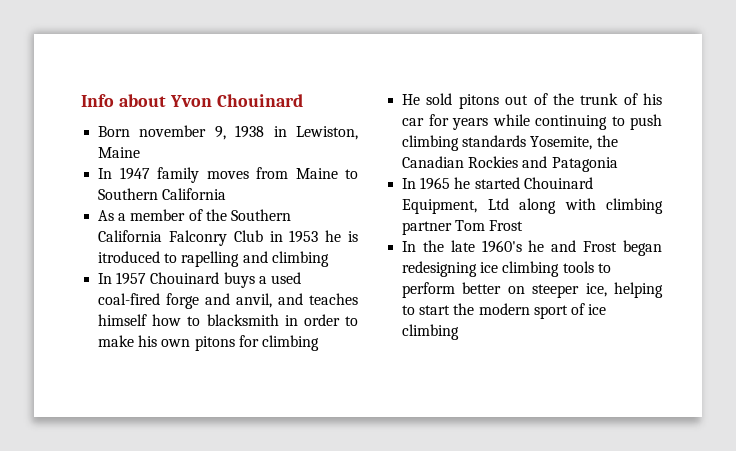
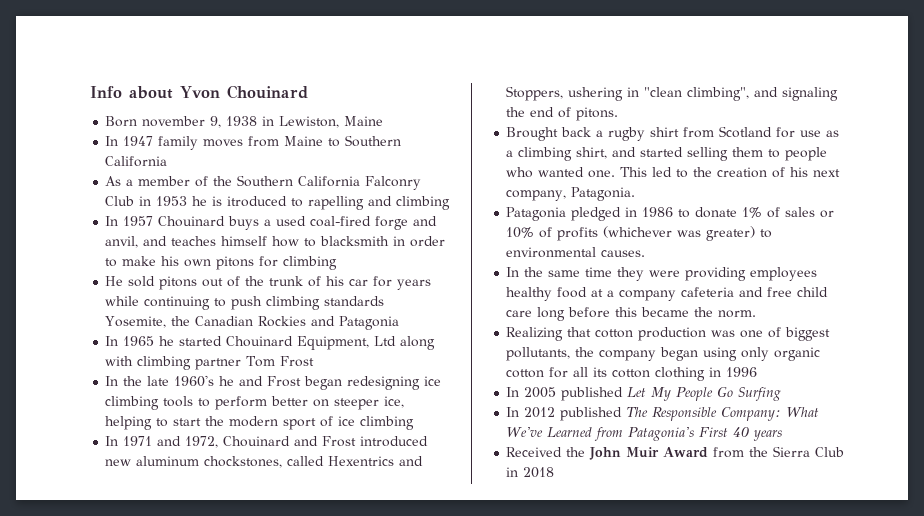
+ In 1971 and 1972, Chouinard and Frost introduced new aluminum chockstones, called Hexentrics and Stoppers, ushering in "clean climbing", and signaling the end of pitons.
+ Brought back a rugby shirt from Scotland for use as a climbing shirt, and started selling them to people who wanted one. This led to the creation of his next company, Patagonia.
+ Patagonia pledged in 1986 to donate 1% of sales or 10% of profits (whichever was greater) to environmental causes.
+ In the same time they were providing employees healthy food at a company cafeteria and free child care long before this became the norm.
+ Realizing that cotton production was one of biggest pollutants, the company began using only organic cotton for all its cotton clothing in 1996
+ In 2005 published Let My People Go Surfing
+ In 2012 published The Responsible Company: What We've Learned from Patagonia's First 40 years
+ Received the John Muir Award from the Sierra Club in 2018

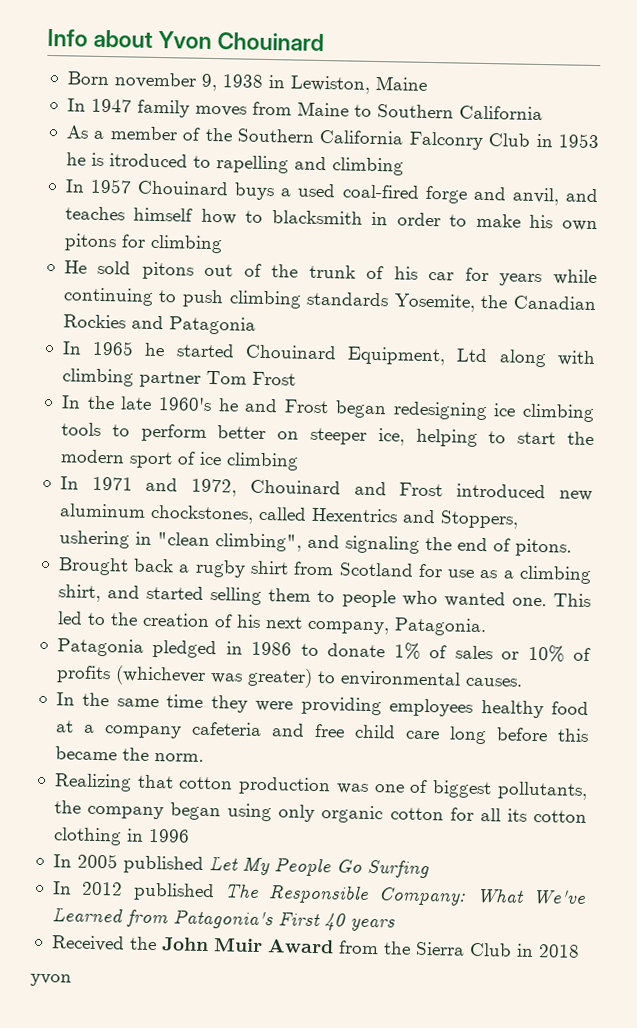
+ yvon

